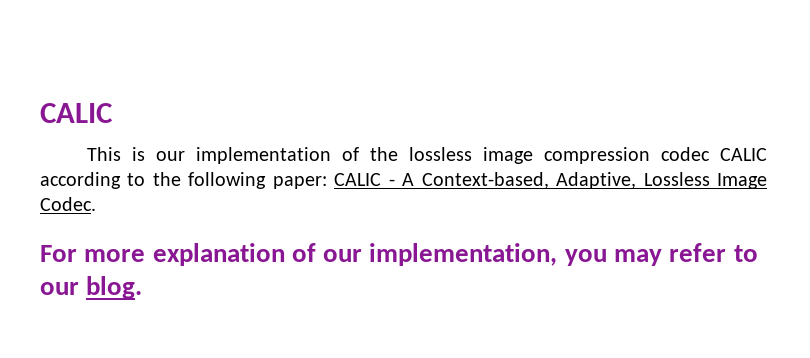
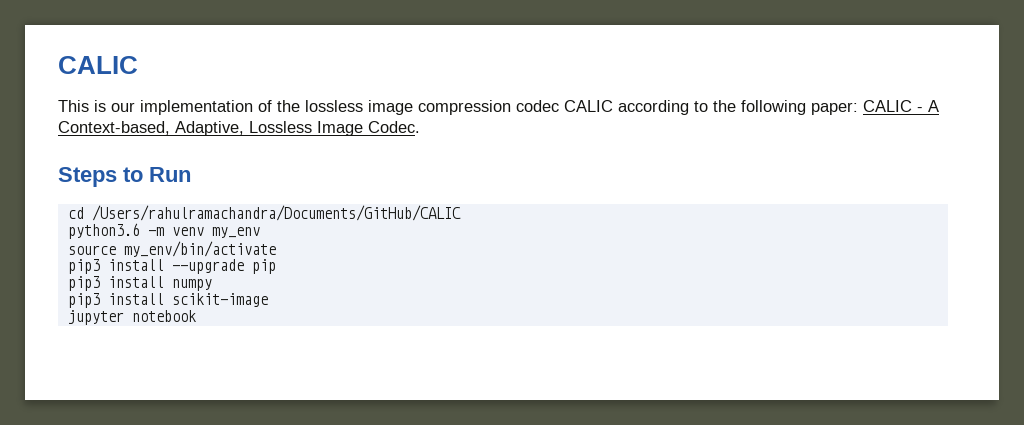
- For more explanation of our implementation, you may refer to our blog.
+ Steps to Run
+ cd /Users/rahulramachandra/Documents/GitHub/CALIC
+ python3.6 -m venv my_env
+ source my_env/bin/activate
+ pip3 install --upgrade pip
+ pip3 install numpy
+ pip3 install scikit-image
+ jupyter notebook

